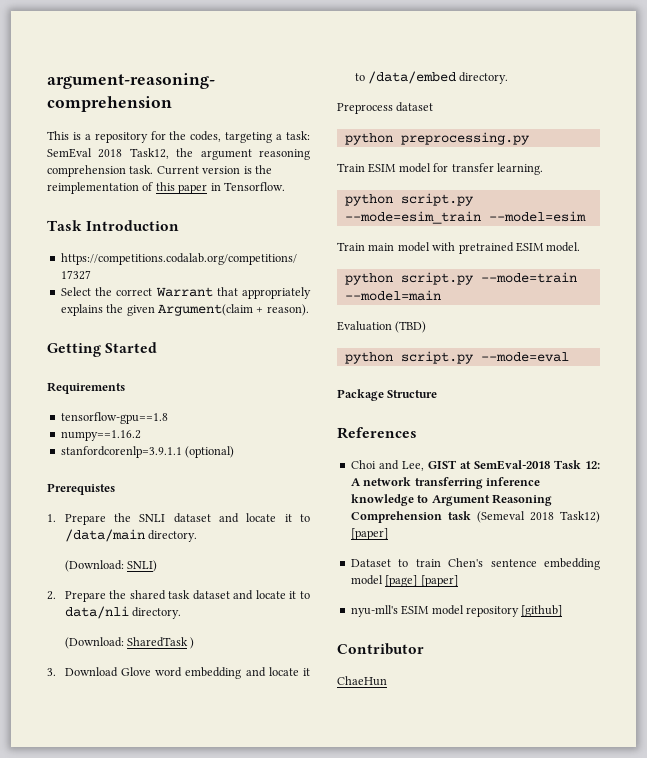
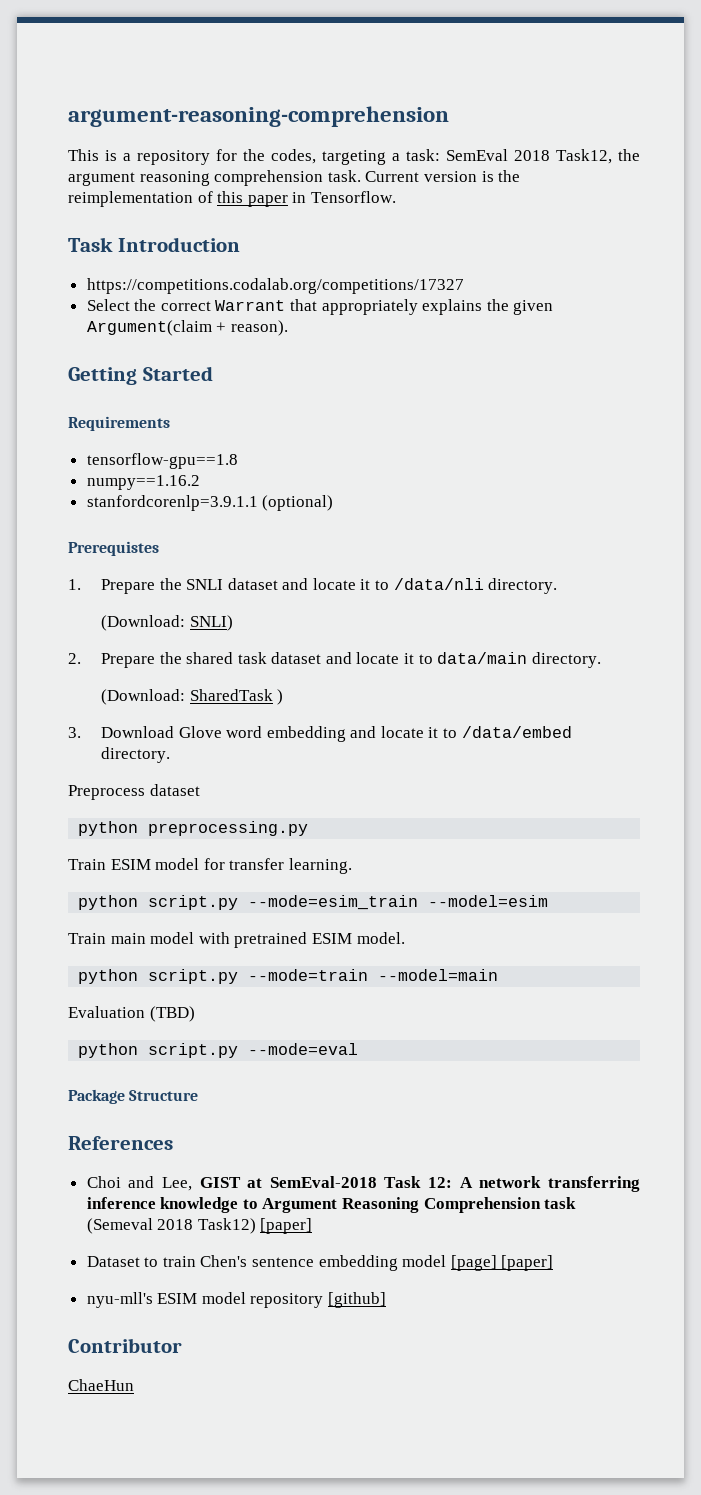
- 1. Prepare the SNLI dataset and locate it to /data/main directory.
+ 1. Prepare the SNLI dataset and locate it to /data/nli directory.
- 2. Prepare the shared task dataset and locate it to data/nli directory.
+ 2. Prepare the shared task dataset and locate it to data/main directory.

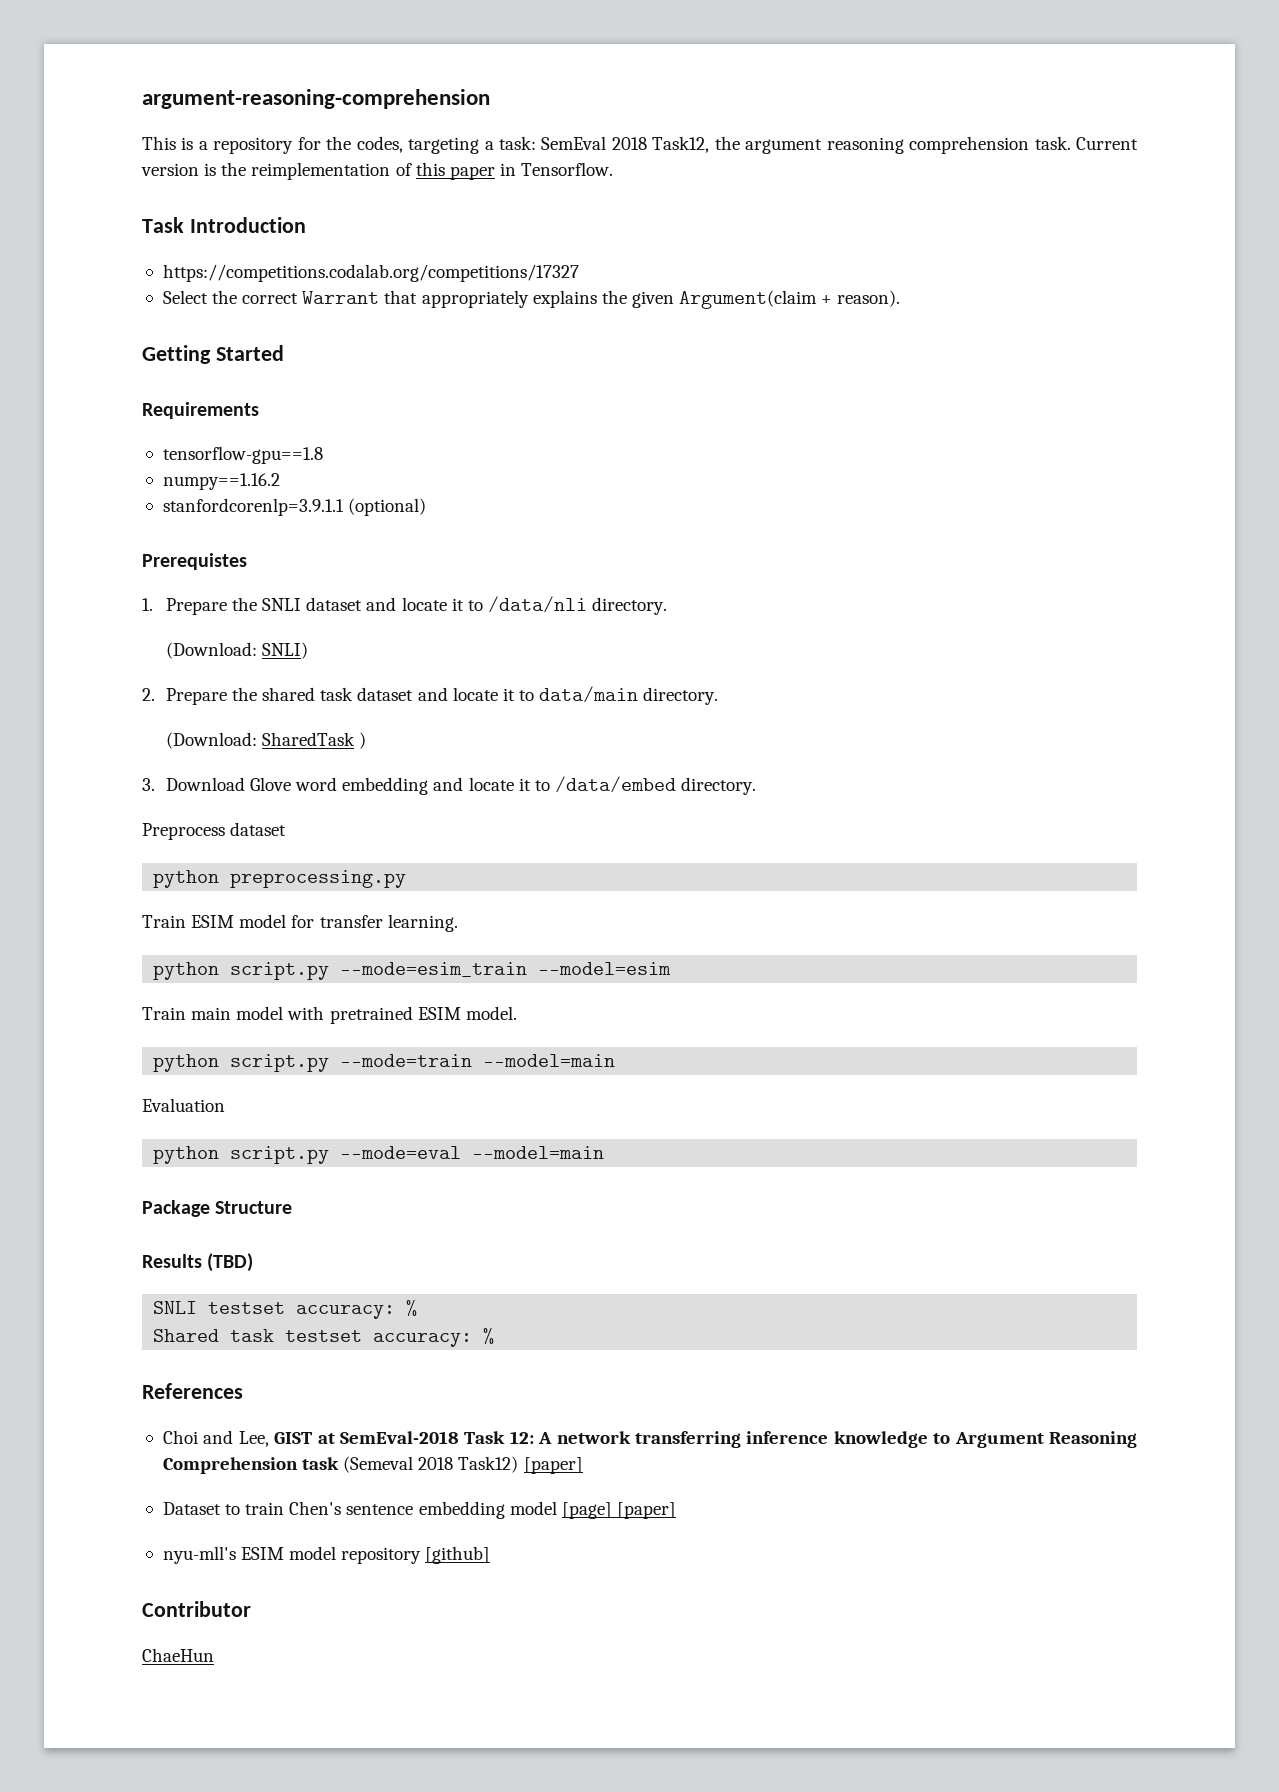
- Evaluation (TBD)
+ Evaluation
- python script.py --mode=eval
+ python script.py --mode=eval --model=main
+ Results (TBD)
+ SNLI testset accuracy: %
+ Shared task testset accuracy: %

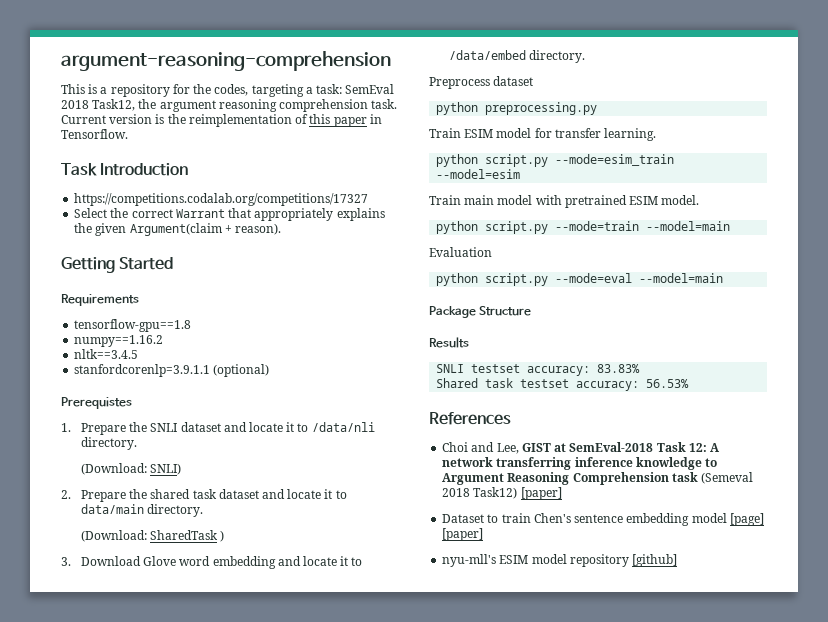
+ nltk==3.4.5
- Results (TBD)
+ Results
- SNLI testset accuracy: %
+ SNLI testset accuracy: 83.83%
- Shared task testset accuracy: %
+ Shared task testset accuracy: 56.53%
- Contributor
- ChaeHun

